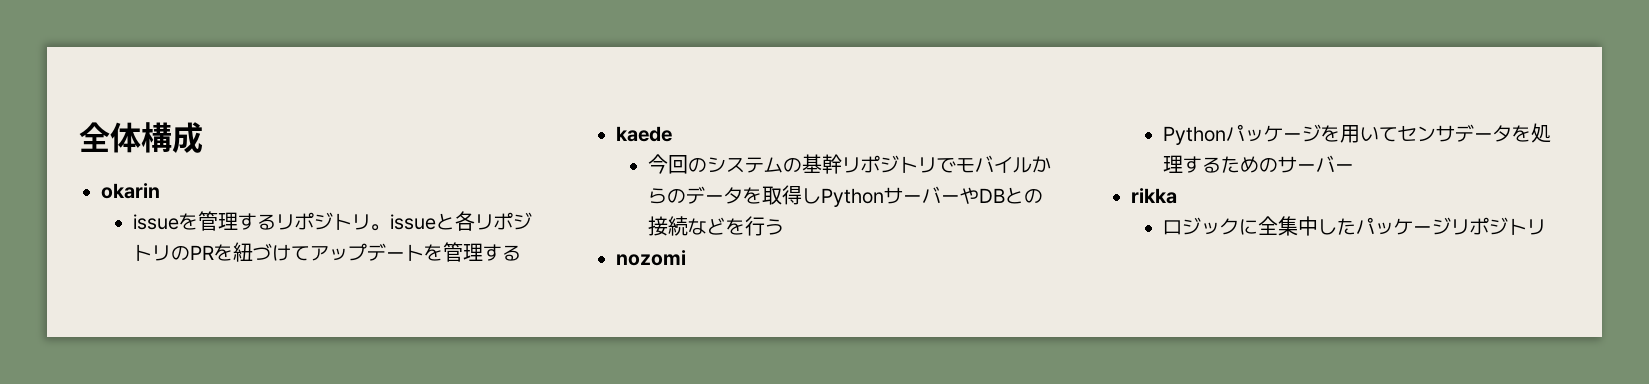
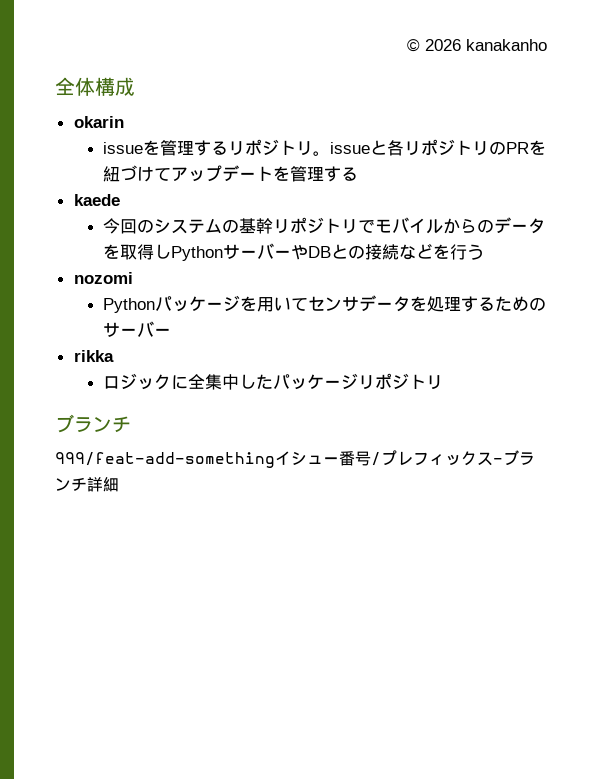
+ © 2026 kanakanho
  ロジックに全集中したパッケージリポジトリ
+ ブランチ
+ 999/feat-add-somethingイシュー番号/プレフィックス-ブランチ詳細

